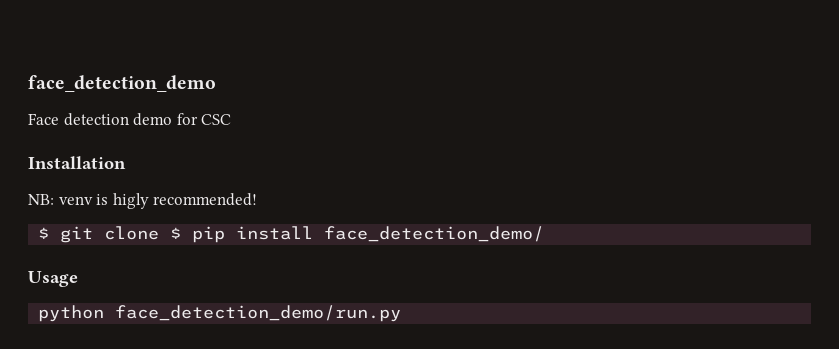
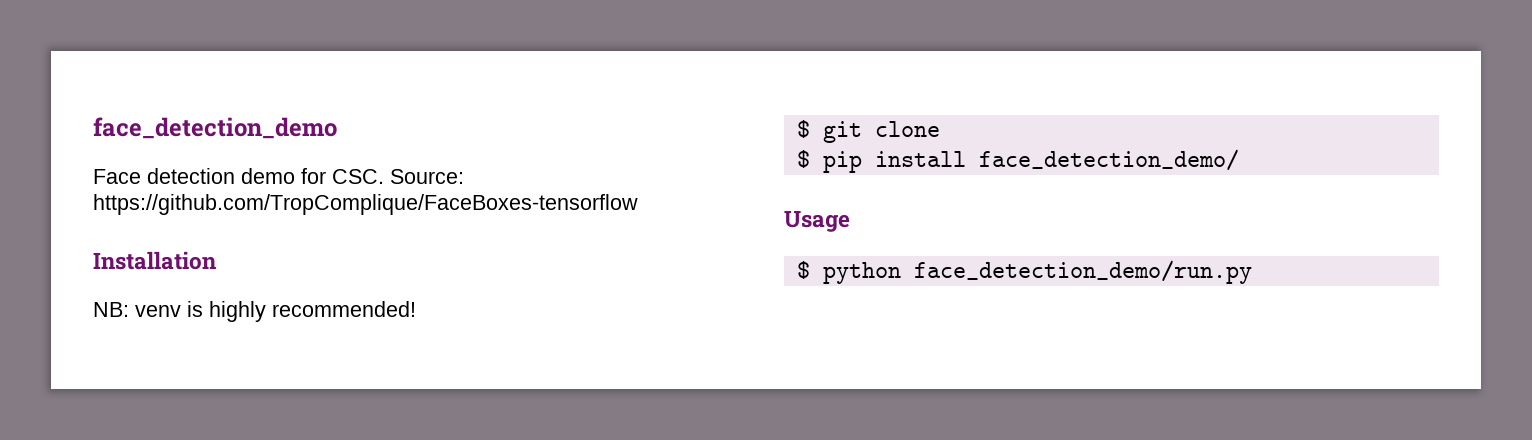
- Face detection demo for CSC
+ Face detection demo for CSC. Source: https://github.com/TropComplique/FaceBoxes-tensorflow
- NB: venv is higly recommended!
+ NB: venv is highly recommended!
- $ git clone $ pip install face_detection_demo/
+ $ git clone
+ $ pip install face_detection_demo/
- python face_detection_demo/run.py
+ $ python face_detection_demo/run.py

